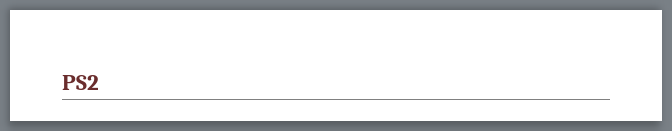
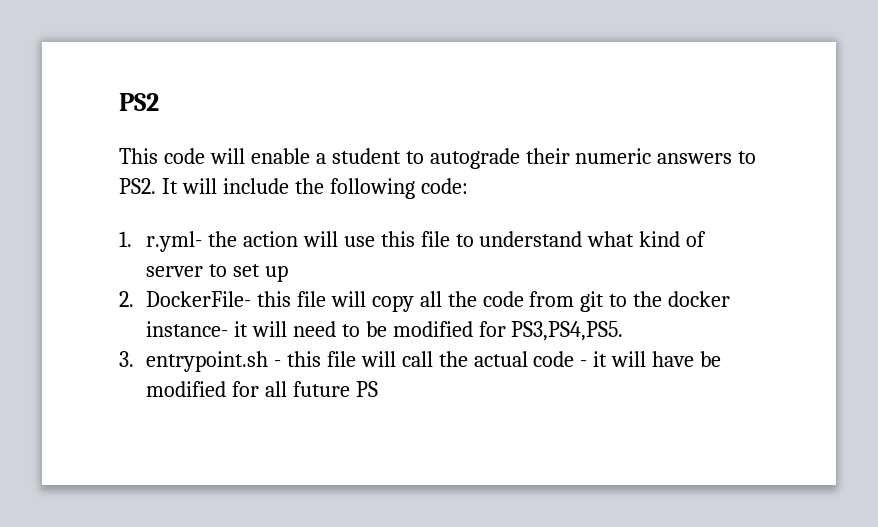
+ This code will enable a student to autograde their numeric answers to PS2. It will include the following code:
+ 1. r.yml- the action will use this file to understand what kind of server to set up
+ 2. DockerFile- this file will copy all the code from git to the docker instance- it will need to be modified for PS3,PS4,PS5.
+ 3. entrypoint.sh - this file will call the actual code - it will have be modified for all future PS

